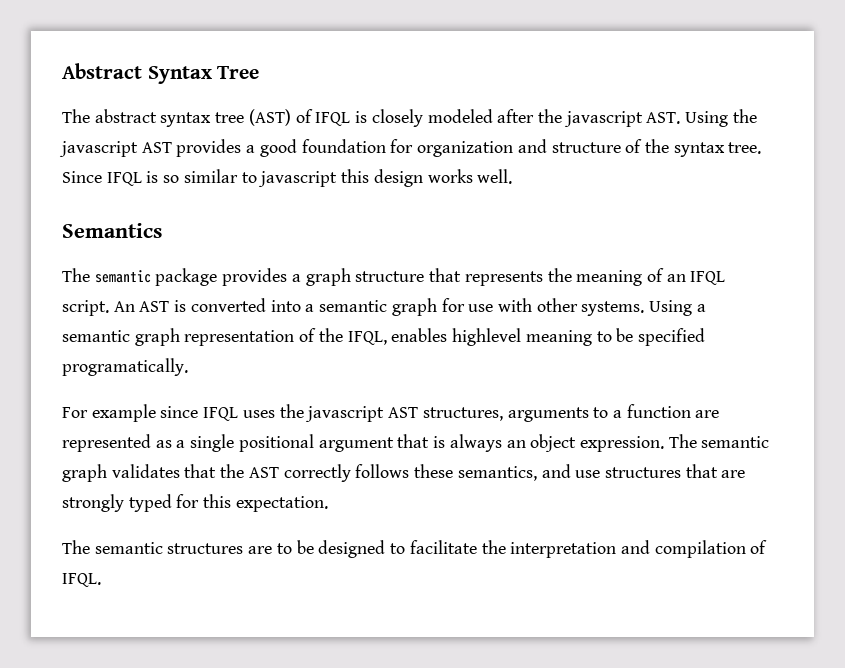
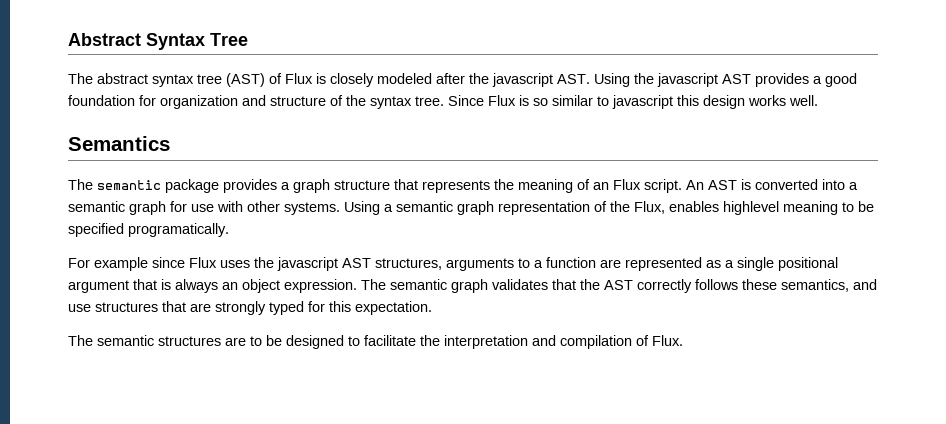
- The abstract syntax tree (AST) of IFQL is closely modeled after the javascript AST. Using the javascript AST provides a good foundation for organization and structure of the syntax tree.
+ The abstract syntax tree (AST) of Flux is closely modeled after the javascript AST. Using the javascript AST provides a good foundation for organization and structure of the syntax tree.
- Since IFQL is so similar to javascript this design works well.
+ Since Flux is so similar to javascript this design works well.
- The semantic package provides a graph structure that represents the meaning of an IFQL script.
+ The semantic package provides a graph structure that represents the meaning of an Flux script.
- Using a semantic graph representation of the IFQL, enables highlevel meaning to be specified programatically.
+ Using a semantic graph representation of the Flux, enables highlevel meaning to be specified programatically.
- For example since IFQL uses the javascript AST structures, arguments to a function are represented as a single positional argument that is always an object expression.
+ For example since Flux uses the javascript AST structures, arguments to a function are represented as a single positional argument that is always an object expression.
- The semantic structures are to be designed to facilitate the interpretation and compilation of IFQL.
+ The semantic structures are to be designed to facilitate the interpretation and compilation of Flux.

